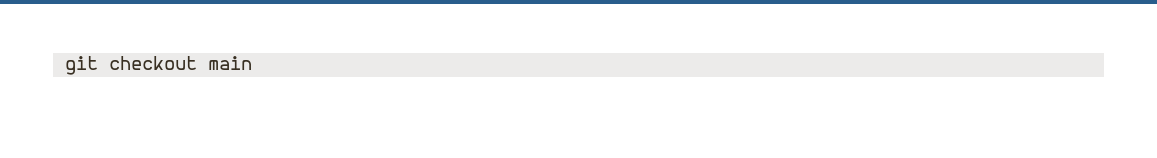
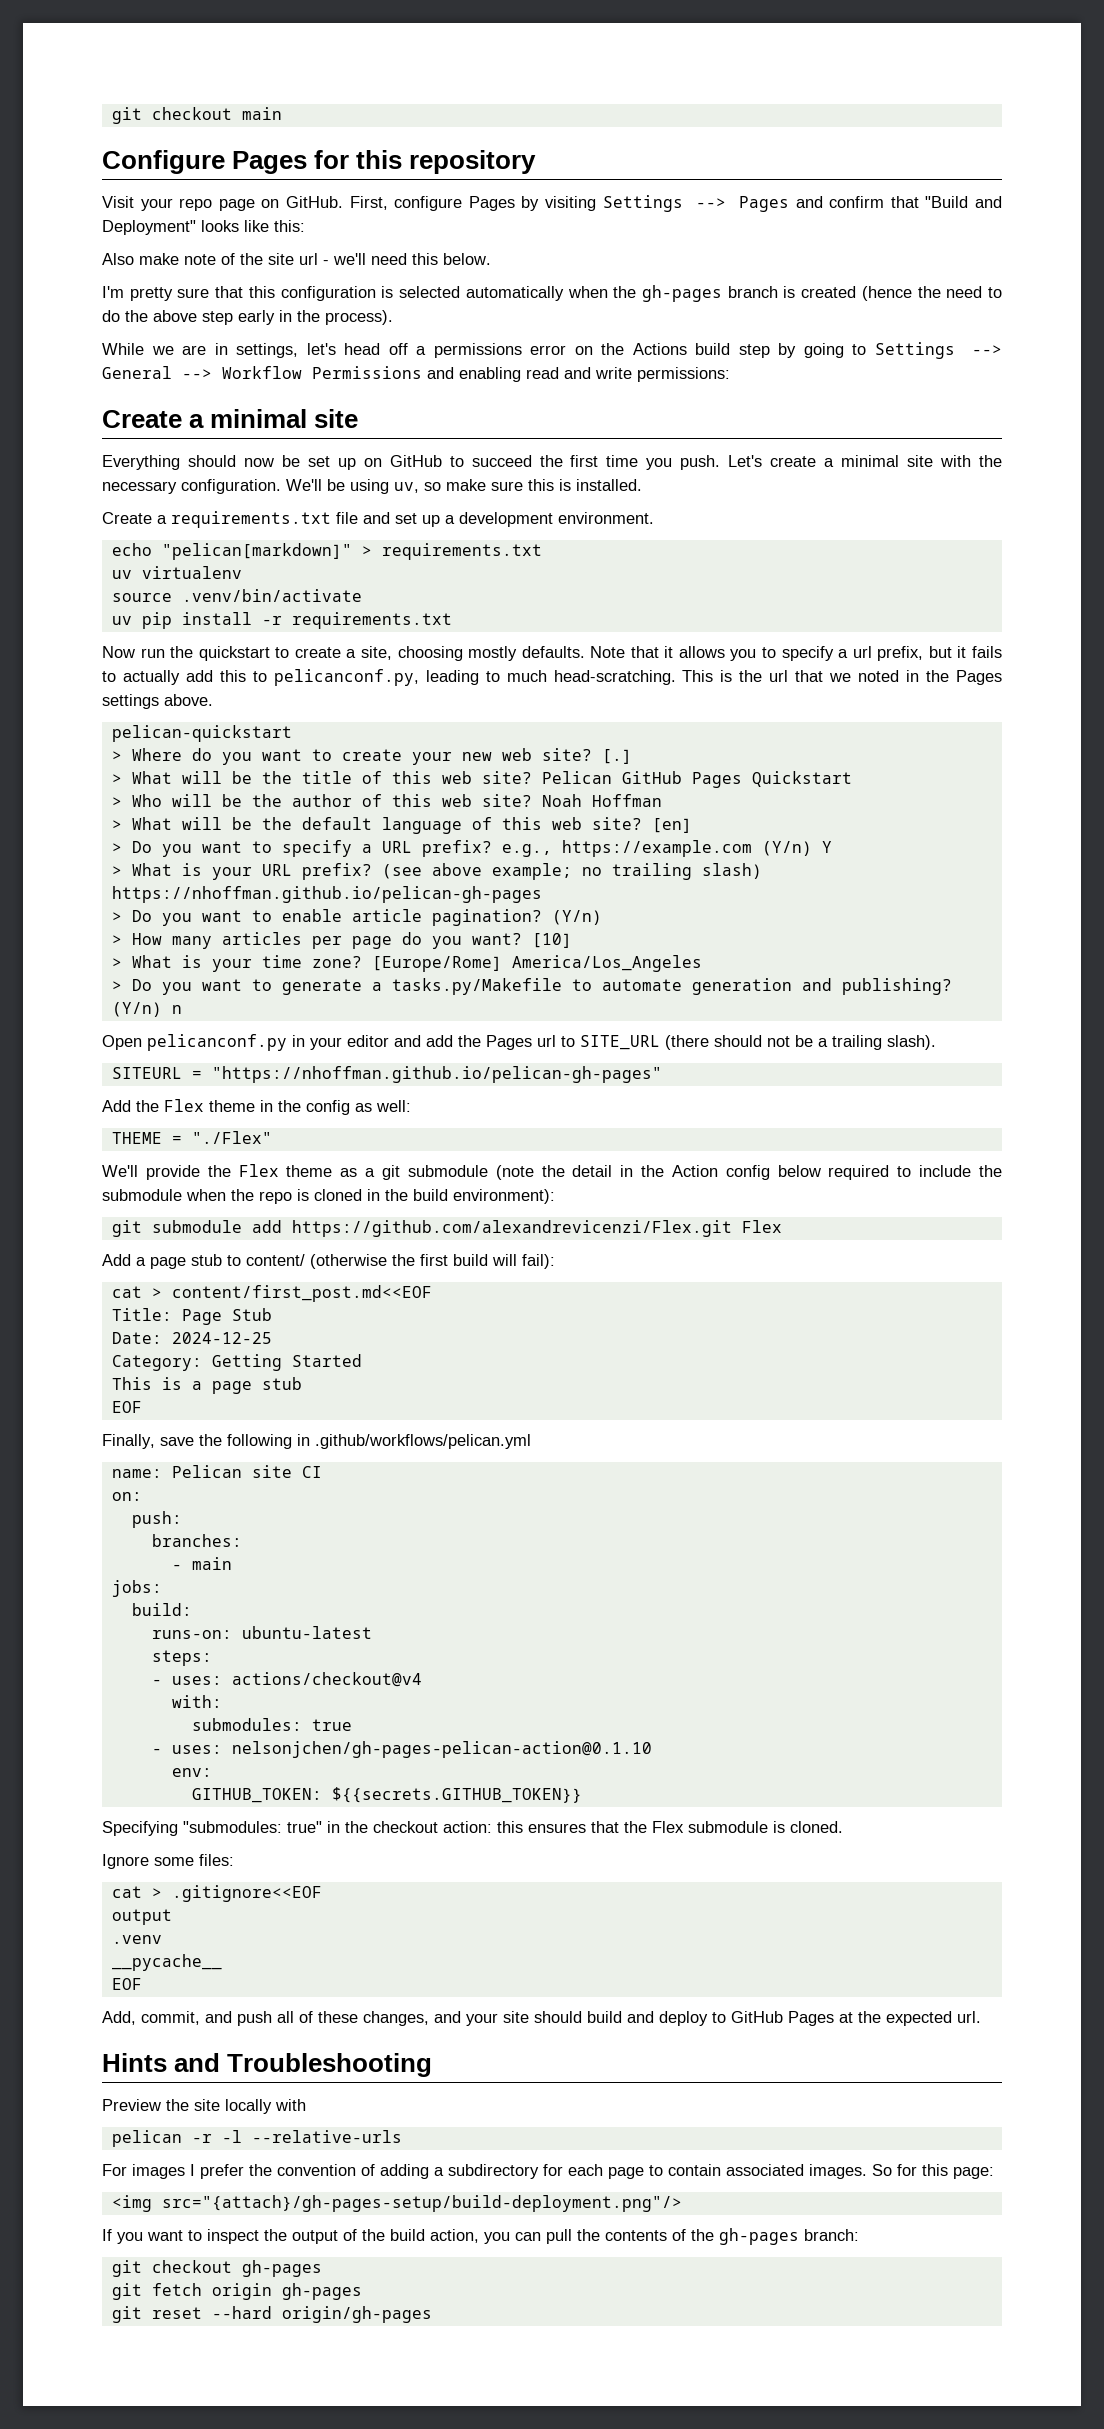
+ Configure Pages for this repository
+ Visit your repo page on GitHub. First, configure Pages by visiting Settings --> Pages and confirm that "Build and Deployment" looks like this:
+ Also make note of the site url - we'll need this below.
+ I'm pretty sure that this configuration is selected automatically when the gh-pages branch is created (hence the need to do the above step early in the process).
+ While we are in settings, let's head off a permissions error on the Actions build step by going to Settings --> General --> Workflow Permissions and enabling read and write permissions:
+ Create a minimal site
+ Everything should now be set up on GitHub to succeed the first time you push. Let's create a minimal site with the necessary configuration. We'll be using uv, so make sure this is installed.
+ Create a requirements.txt file and set up a development environment.
+ echo "pelican[markdown]" > requirements.txt
+ uv virtualenv
+ source .venv/bin/activate
+ uv pip install -r requirements.txt
+ Now run the quickstart to create a site, choosing mostly defaults. Note that it allows you to specify a url prefix, but it fails to actually add this to pelicanconf.py, leading to much head-scratching. This is the url that we noted in the Pages settings above.
+ pelican-quickstart
+ > Where do you want to create your new web site? [.]
+ > What will be the title of this web site? Pelican GitHub Pages Quickstart
+ > Who will be the author of this web site? Noah Hoffman
+ > What will be the default language of this web site? [en]
+ > Do you want to specify a URL prefix? e.g., https://example.com (Y/n) Y
+ > What is your URL prefix? (see above example; no trailing slash) https://nhoffman.github.io/pelican-gh-pages
+ > Do you want to enable article pagination? (Y/n)
+ > How many articles per page do you want? [10]
+ > What is your time zone? [Europe/Rome] America/Los_Angeles
+ > Do you want to generate a tasks.py/Makefile to automate generation and publishing? (Y/n) n
+ Open pelicanconf.py in your editor and add the Pages url to SITE_URL (there should not be a trailing slash).
+ SITEURL = "https://nhoffman.github.io/pelican-gh-pages"
+ Add the Flex theme in the config as well:
+ THEME = "./Flex"
+ We'll provide the Flex theme as a git submodule (note the detail in the Action config below required to include the submodule when the repo is cloned in the build environment):
+ git submodule add https://github.com/alexandrevicenzi/Flex.git Flex
+ Add a page stub to content/ (otherwise the first build will fail):
+ cat > content/first_post.md<<EOF
+ Title: Page Stub
+ Date: 2024-12-25
+ Category: Getting Started
+ This is a page stub
+ EOF
+ Finally, save the following in .github/workflows/pelican.yml
+ name: Pelican site CI
+ on:
+ push:
+ branches:
+ - main
+ jobs:
+ build:
+ runs-on: ubuntu-latest
+ steps:
+ - uses: actions/checkout@v4
+ with:
+ submodules: true
+ - uses: nelsonjchen/gh-pages-pelican-action@0.1.10
+ env:
+ GITHUB_TOKEN: ${{secrets.GITHUB_TOKEN}}
+ Specifying "submodules: true" in the checkout action: this ensures that the Flex submodule is cloned.
+ Ignore some files:
+ cat > .gitignore<<EOF
+ output
+ .venv
+ __pycache__
+ EOF
+ Add, commit, and push all of these changes, and your site should build and deploy to GitHub Pages at the expected url.
+ Hints and Troubleshooting
+ Preview the site locally with
+ pelican -r -l --relative-urls
+ For images I prefer the convention of adding a subdirectory for each page to contain associated images. So for this page:
+ <img src="{attach}/gh-pages-setup/build-deployment.png"/>
+ If you want to inspect the output of the build action, you can pull the contents of the gh-pages branch:
+ git checkout gh-pages
+ git fetch origin gh-pages
+ git reset --hard origin/gh-pages

